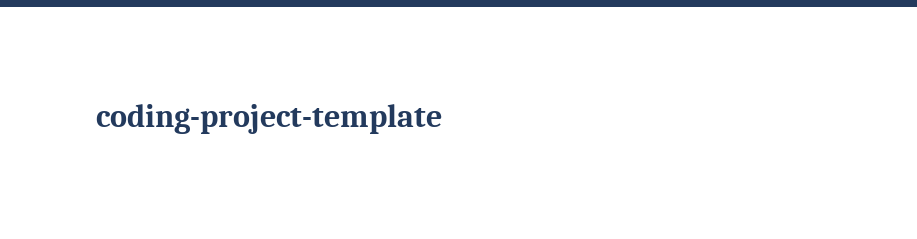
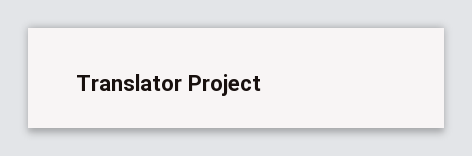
- coding-project-template
+ Translator Project

